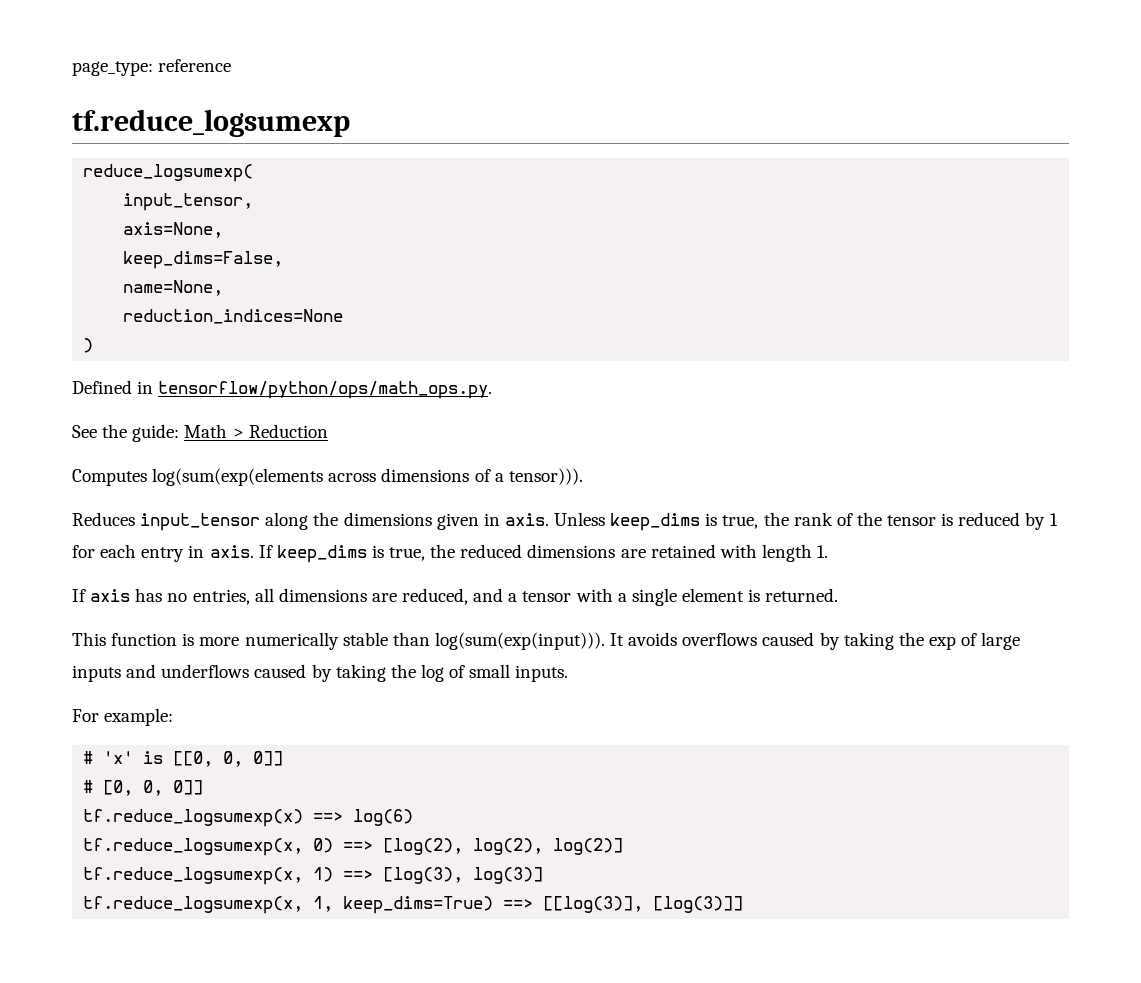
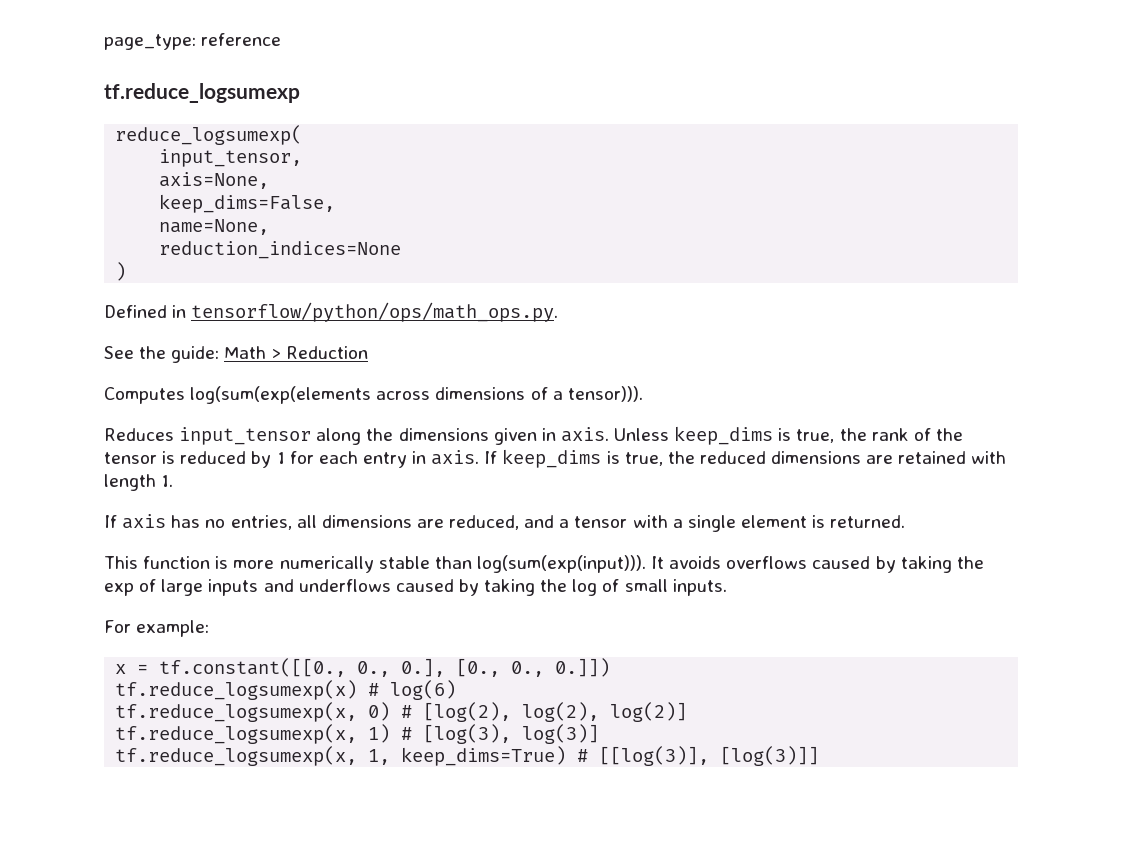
- # 'x' is [[0, 0, 0]]
- # [0, 0, 0]]
+ x = tf.constant([[0., 0., 0.], [0., 0., 0.]])
- tf.reduce_logsumexp(x) ==> log(6)
+ tf.reduce_logsumexp(x) # log(6)
- tf.reduce_logsumexp(x, 0) ==> [log(2), log(2), log(2)]
+ tf.reduce_logsumexp(x, 0) # [log(2), log(2), log(2)]
- tf.reduce_logsumexp(x, 1) ==> [log(3), log(3)]
+ tf.reduce_logsumexp(x, 1) # [log(3), log(3)]
- tf.reduce_logsumexp(x, 1, keep_dims=True) ==> [[log(3)], [log(3)]]
+ tf.reduce_logsumexp(x, 1, keep_dims=True) # [[log(3)], [log(3)]]

